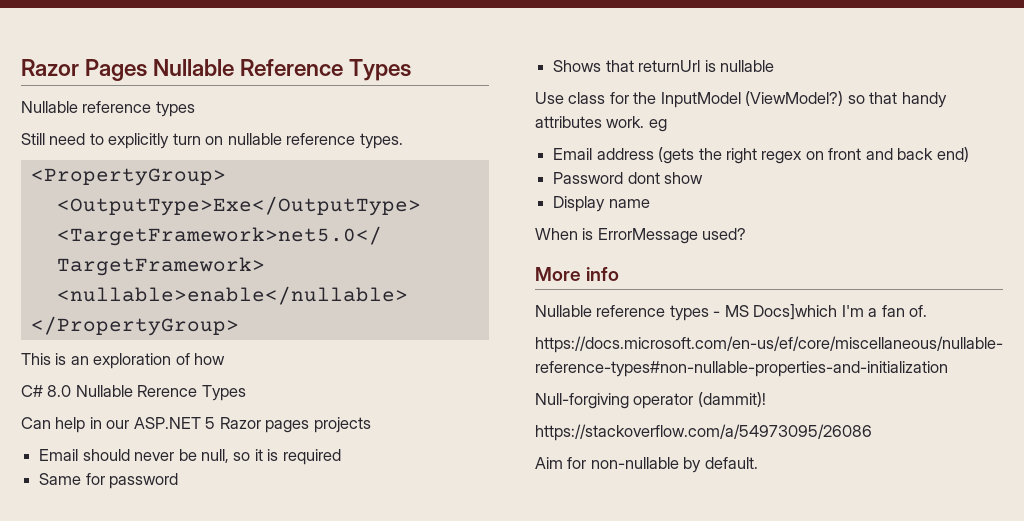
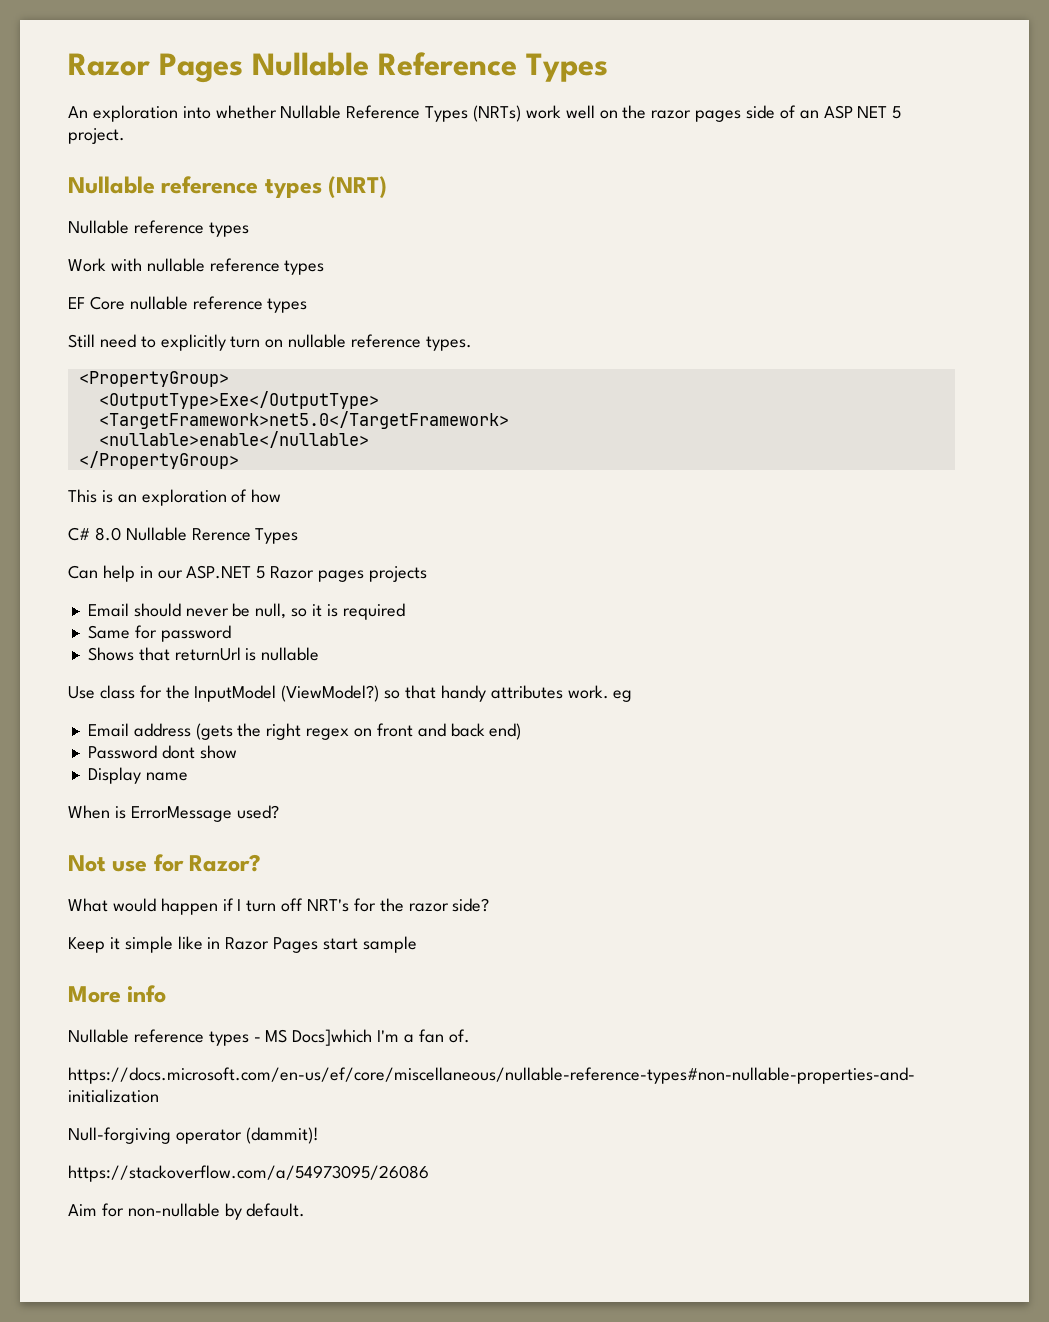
  Razor Pages Nullable Reference Types
+ An exploration into whether Nullable Reference Types (NRTs) work well on the razor pages side of an ASP NET 5 project.
+ Nullable reference types (NRT)
  Nullable reference types
+ Work with nullable reference types
+ EF Core nullable reference types
+ Not use for Razor?
+ What would happen if I turn off NRT's for the razor side?
+ Keep it simple like in Razor Pages start sample

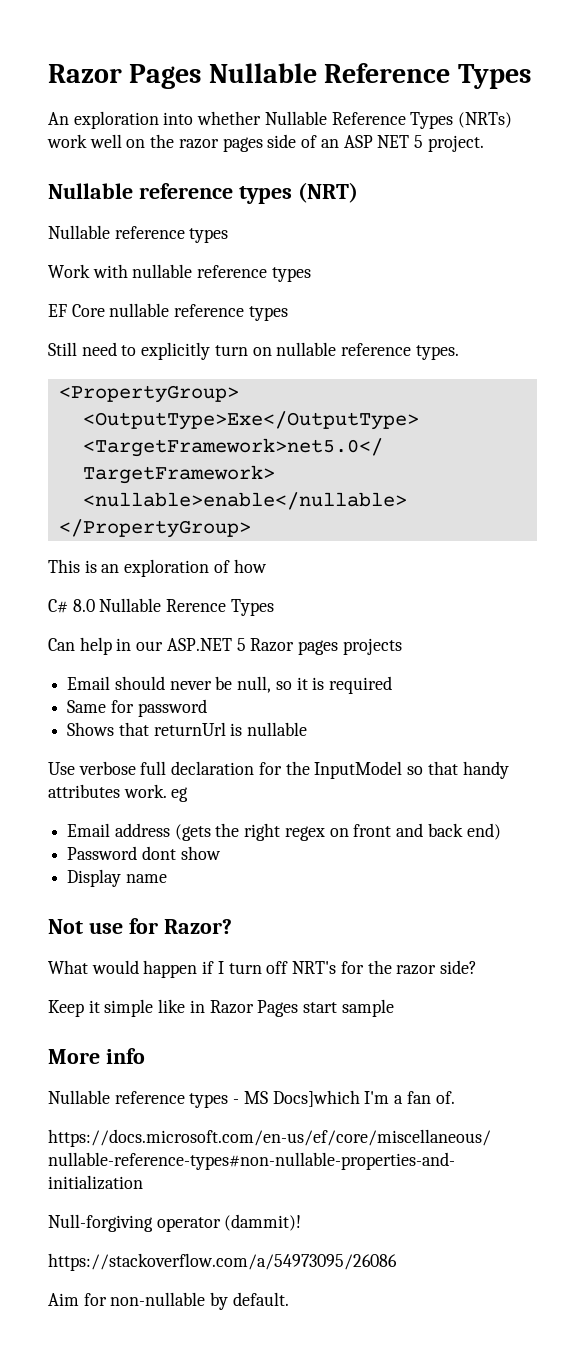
- Use class for the InputModel (ViewModel?) so that handy attributes work. eg
+ Use verbose full declaration for the InputModel so that handy attributes work. eg
- When is ErrorMessage used?

